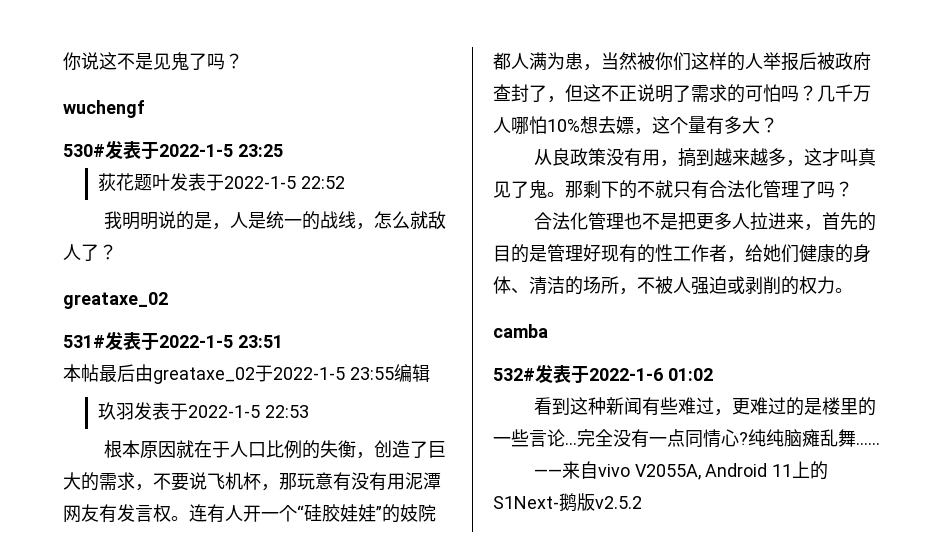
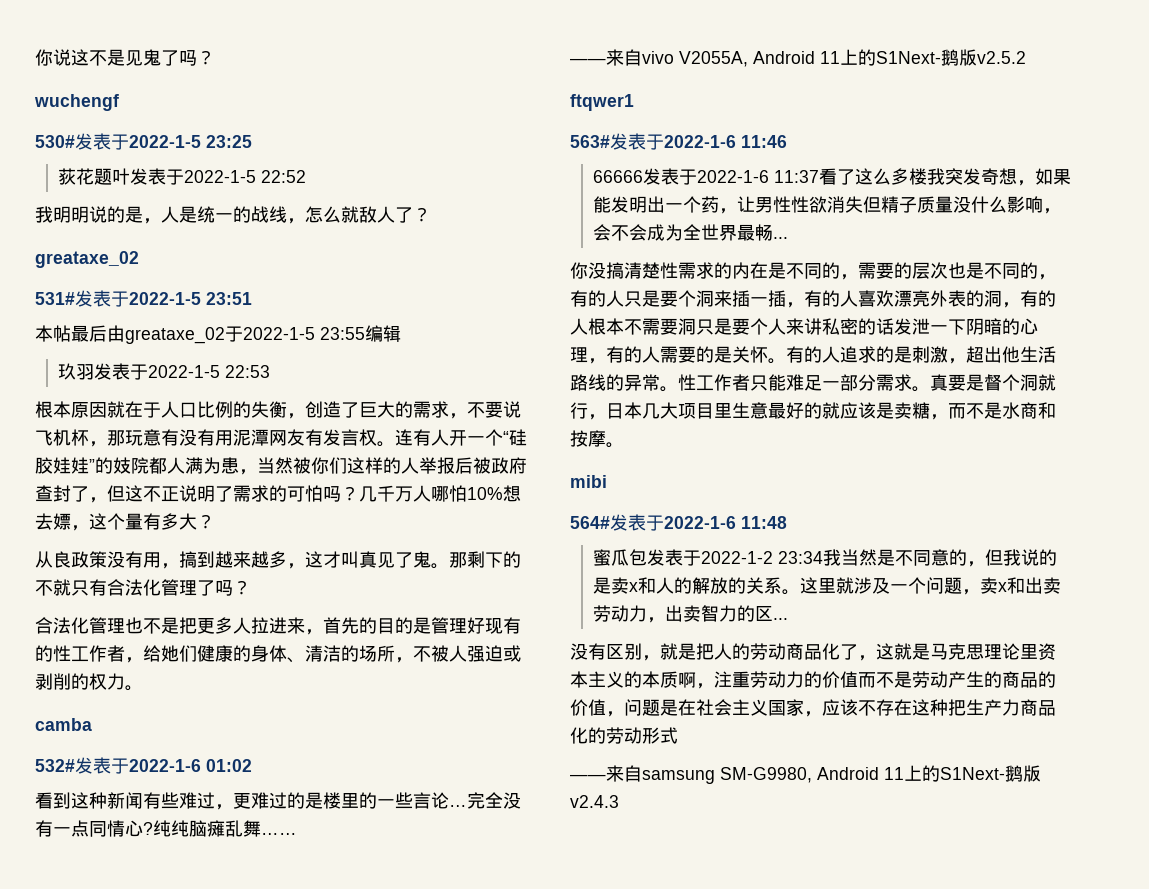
+ ftqwer1
+ 563#发表于2022-1-6 11:46
+ 66666发表于2022-1-6 11:37看了这么多楼我突发奇想，如果能发明出一个药，让男性性欲消失但精子质量没什么影响，会不会成为全世界最畅...
+ 你没搞清楚性需求的内在是不同的，需要的层次也是不同的，有的人只是要个洞来插一插，有的人喜欢漂亮外表的洞，有的人根本不需要洞只是要个人来讲私密的话发泄一下阴暗的心理，有的人需要的是关怀。有的人追求的是刺激，超出他生活路线的异常。性工作者只能难足一部分需求。真要是督个洞就行，日本几大项目里生意最好的就应该是卖糖，而不是水商和按摩。
+ mibi
+ 564#发表于2022-1-6 11:48
+ 蜜瓜包发表于2022-1-2 23:34我当然是不同意的，但我说的是卖x和人的解放的关系。这里就涉及一个问题，卖x和出卖劳动力，出卖智力的区...
+ 没有区别，就是把人的劳动商品化了，这就是马克思理论里资本主义的本质啊，注重劳动力的价值而不是劳动产生的商品的价值，问题是在社会主义国家，应该不存在这种把生产力商品化的劳动形式
+ ——来自samsung SM-G9980, Android 11上的S1Next-鹅版v2.4.3

